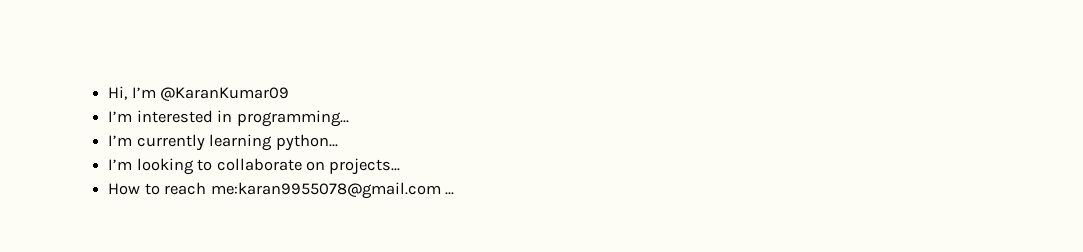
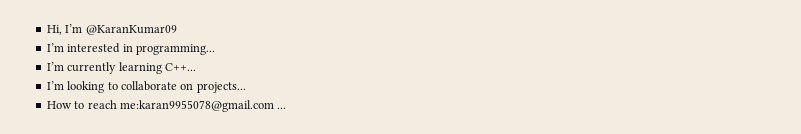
- I’m currently learning python...
+ I’m currently learning C++...

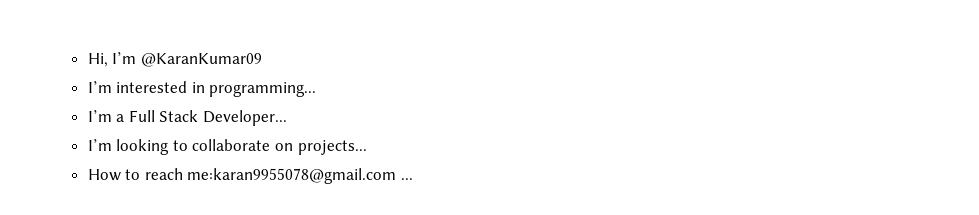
- I’m currently learning C++...
+ I’m a Full Stack Developer...

